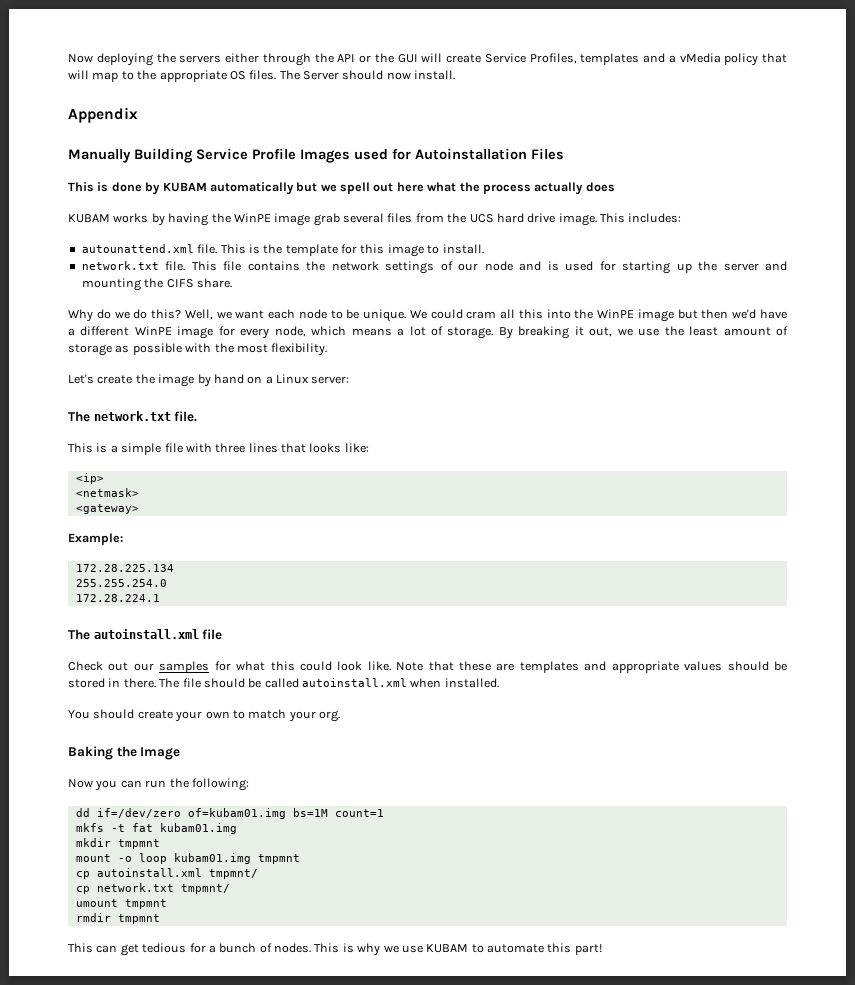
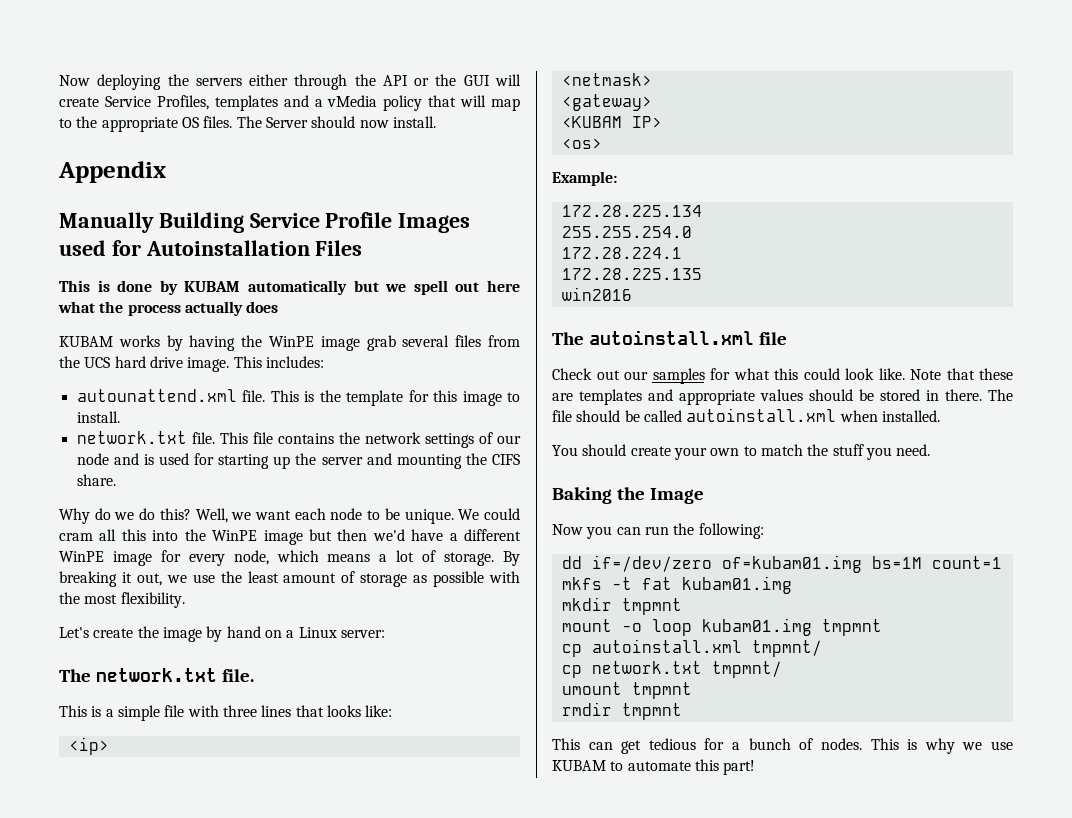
+ <KUBAM IP>
+ <os>
+ 172.28.225.135
+ win2016
- You should create your own to match your org.
+ You should create your own to match the stuff you need.

